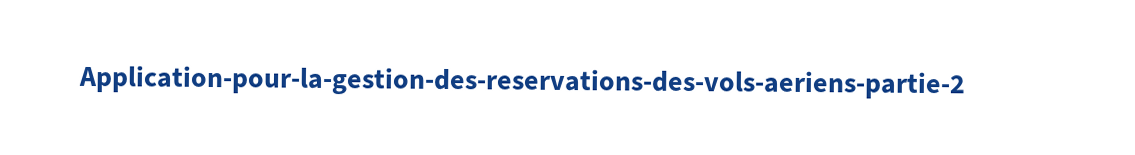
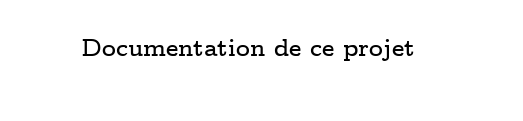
- Application-pour-la-gestion-des-reservations-des-vols-aeriens-partie-2
+ Documentation de ce projet

